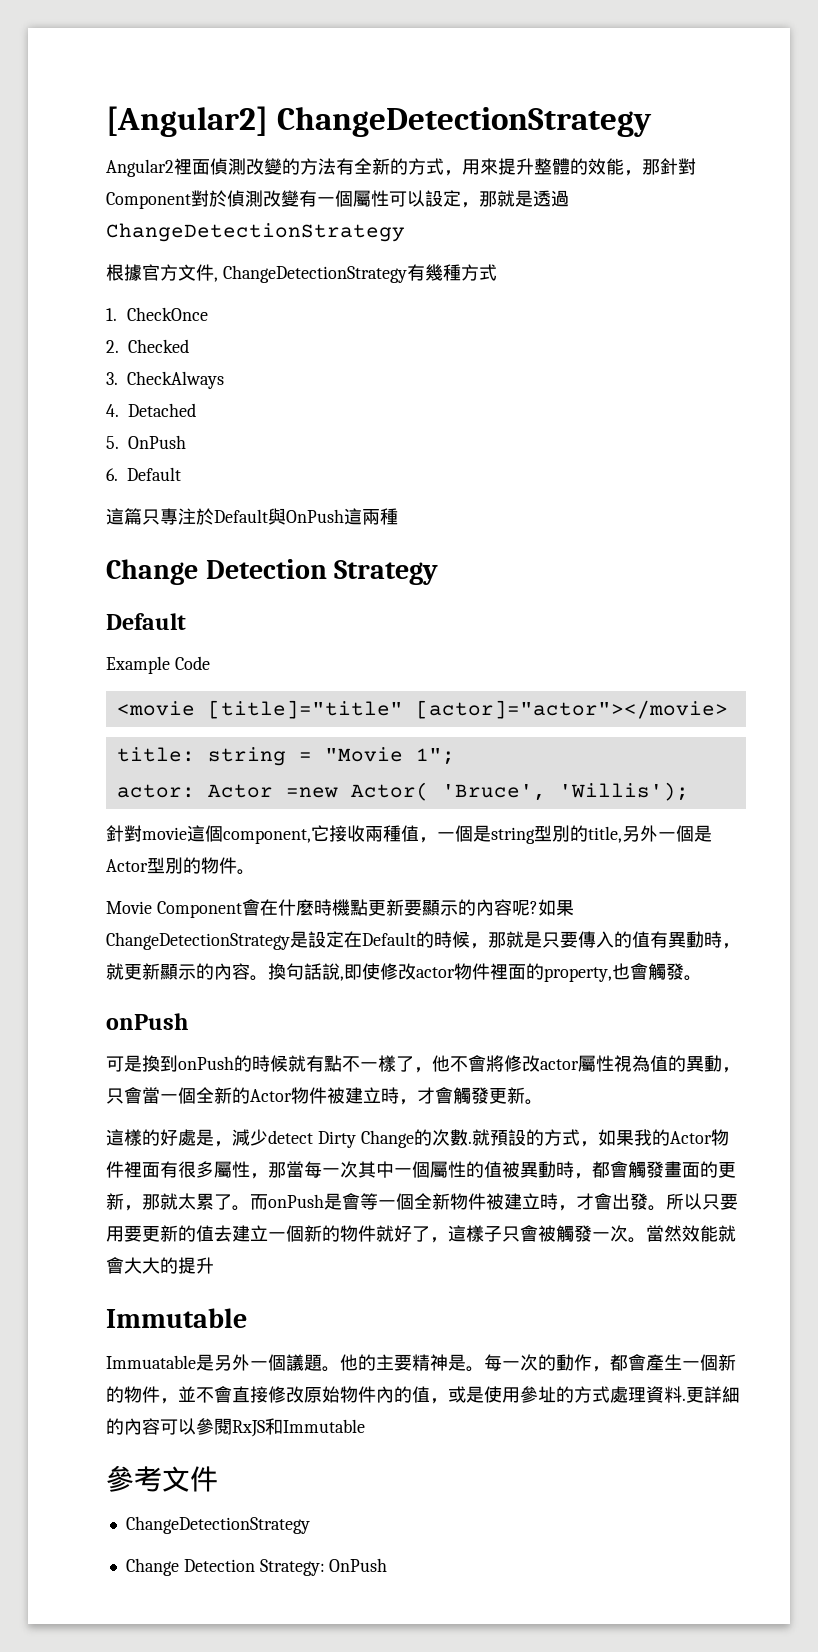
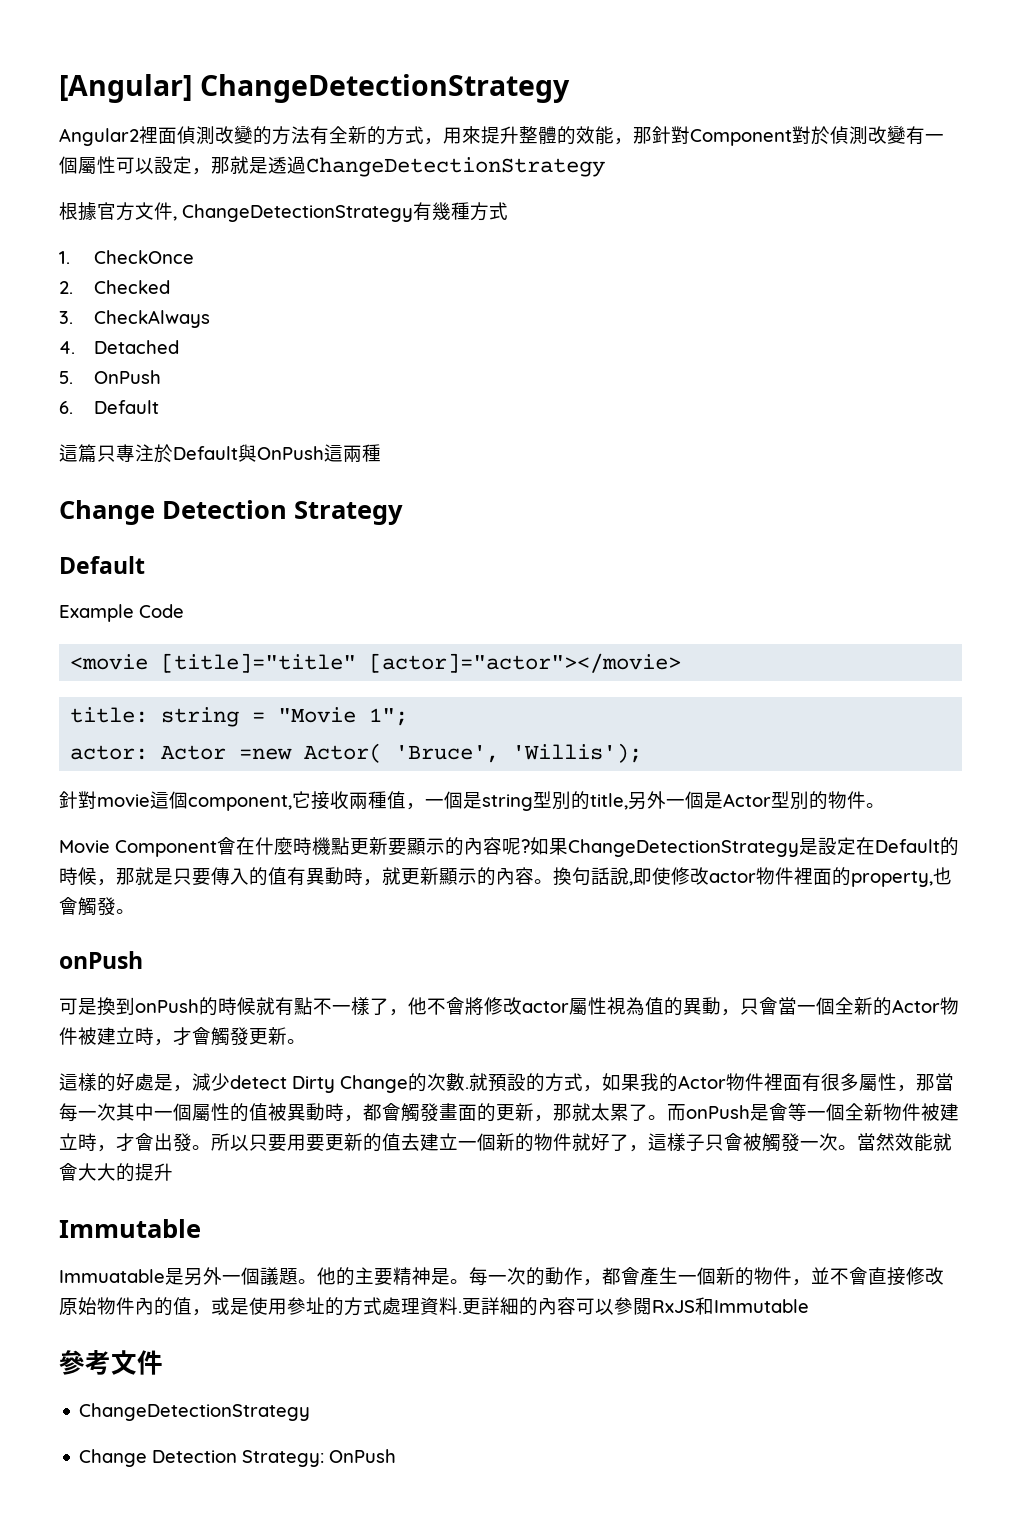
- [Angular2] ChangeDetectionStrategy
+ [Angular] ChangeDetectionStrategy

